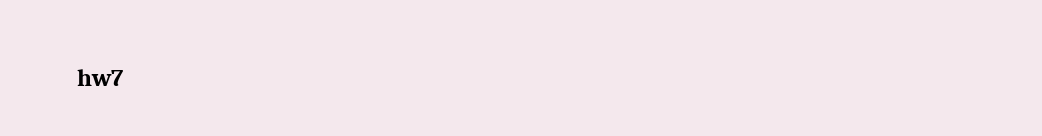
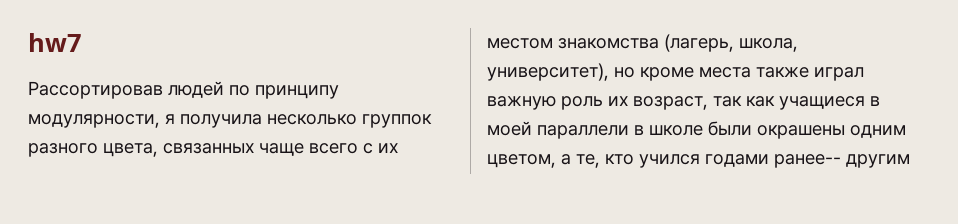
+ Рассортировав людей по принципу модулярности, я получила несколько группок разного цвета, связанных чаще всего с их местом знакомства (лагерь, школа, университет), но кроме места также играл важную роль их возраст, так как учащиеся в моей параллели в школе были окрашены одним цветом, а те, кто учился годами ранее-- другим

